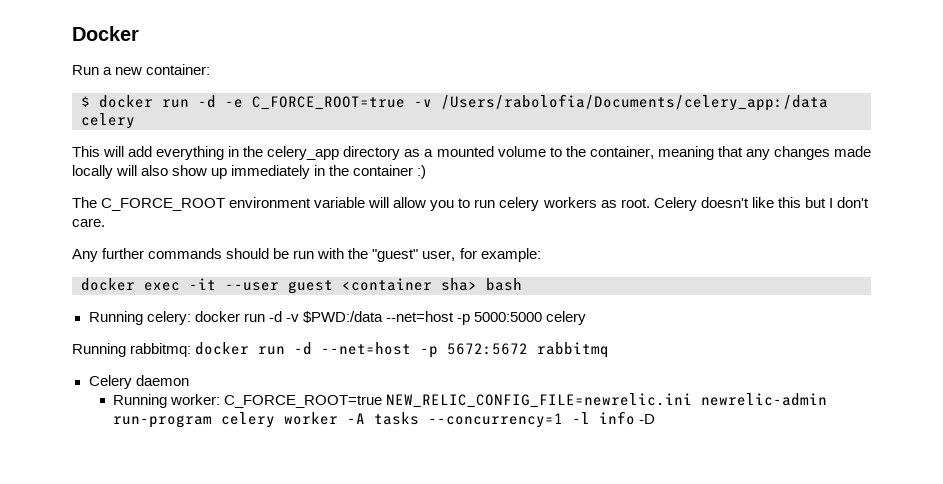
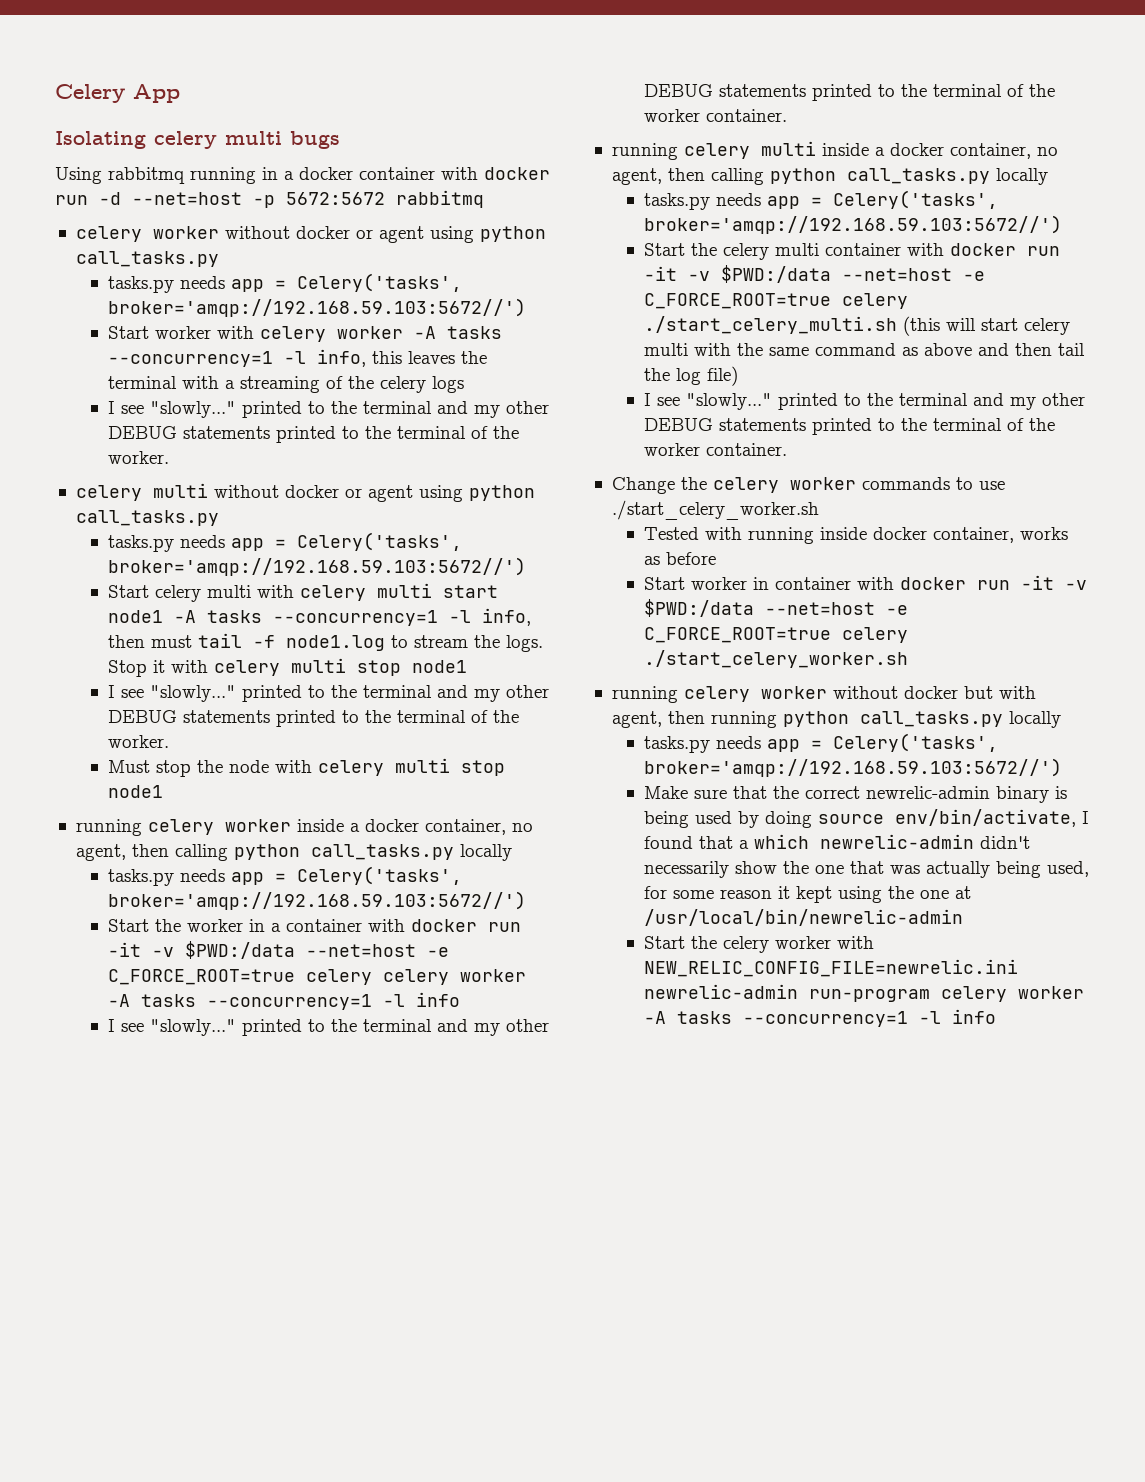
- Docker
- Run a new container:
- $ docker run -d -e C_FORCE_ROOT=true -v /Users/rabolofia/Documents/celery_app:/data celery
- This will add everything in the celery_app directory as a mounted volume to the container, meaning that any changes made locally will also show up immediately in the container :)
- The C_FORCE_ROOT environment variable will allow you to run celery workers as root. Celery doesn't like this but I don't care.
- Any further commands should be run with the "guest" user, for example:
- docker exec -it --user guest <container sha> bash
- Running celery: docker run -d -v $PWD:/data --net=host -p 5000:5000 celery
- Running rabbitmq: docker run -d --net=host -p 5672:5672 rabbitmq
+ Celery App
+ Isolating celery multi bugs
+ Using rabbitmq running in a docker container with docker run -d --net=host -p 5672:5672 rabbitmq
- Celery daemon
- Running worker: C_FORCE_ROOT=true NEW_RELIC_CONFIG_FILE=newrelic.ini newrelic-admin run-program celery worker -A tasks --concurrency=1 -l info -D
+ celery worker without docker or agent using python call_tasks.py
+ tasks.py needs app = Celery('tasks', broker='amqp://192.168.59.103:5672//')
+ Start worker with celery worker -A tasks --concurrency=1 -l info, this leaves the terminal with a streaming of the celery logs
+ I see "slowly..." printed to the terminal and my other DEBUG statements printed to the terminal of the worker.
+ celery multi without docker or agent using python call_tasks.py
+ tasks.py needs app = Celery('tasks', broker='amqp://192.168.59.103:5672//')
+ Start celery multi with celery multi start node1 -A tasks --concurrency=1 -l info, then must tail -f node1.log to stream the logs. Stop it with celery multi stop node1
+ I see "slowly..." printed to the terminal and my other DEBUG statements printed to the terminal of the worker.
+ Must stop the node with celery multi stop node1
+ running celery worker inside a docker container, no agent, then calling python call_tasks.py locally
+ tasks.py needs app = Celery('tasks', broker='amqp://192.168.59.103:5672//')
+ Start the worker in a container with docker run -it -v $PWD:/data --net=host -e C_FORCE_ROOT=true celery celery worker -A tasks --concurrency=1 -l info
+ I see "slowly..." printed to the terminal and my other DEBUG statements printed to the terminal of the worker container.
+ running celery multi inside a docker container, no agent, then calling python call_tasks.py locally
+ tasks.py needs app = Celery('tasks', broker='amqp://192.168.59.103:5672//')
+ Start the celery multi container with docker run -it -v $PWD:/data --net=host -e C_FORCE_ROOT=true celery ./start_celery_multi.sh (this will start celery multi with the same command as above and then tail the log file)
+ I see "slowly..." printed to the terminal and my other DEBUG statements printed to the terminal of the worker container.
+ Change the celery worker commands to use ./start_celery_worker.sh
+ Tested with running inside docker container, works as before
+ Start worker in container with docker run -it -v $PWD:/data --net=host -e C_FORCE_ROOT=true celery ./start_celery_worker.sh
+ running celery worker without docker but with agent, then running python call_tasks.py locally
+ tasks.py needs app = Celery('tasks', broker='amqp://192.168.59.103:5672//')
+ Make sure that the correct newrelic-admin binary is being used by doing source env/bin/activate, I found that a which newrelic-admin didn't necessarily show the one that was actually being used, for some reason it kept using the one at /usr/local/bin/newrelic-admin
+ Start the celery worker with NEW_RELIC_CONFIG_FILE=newrelic.ini newrelic-admin run-program celery worker -A tasks --concurrency=1 -l info

